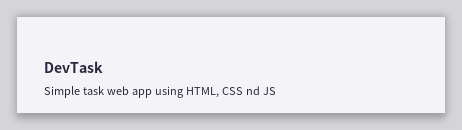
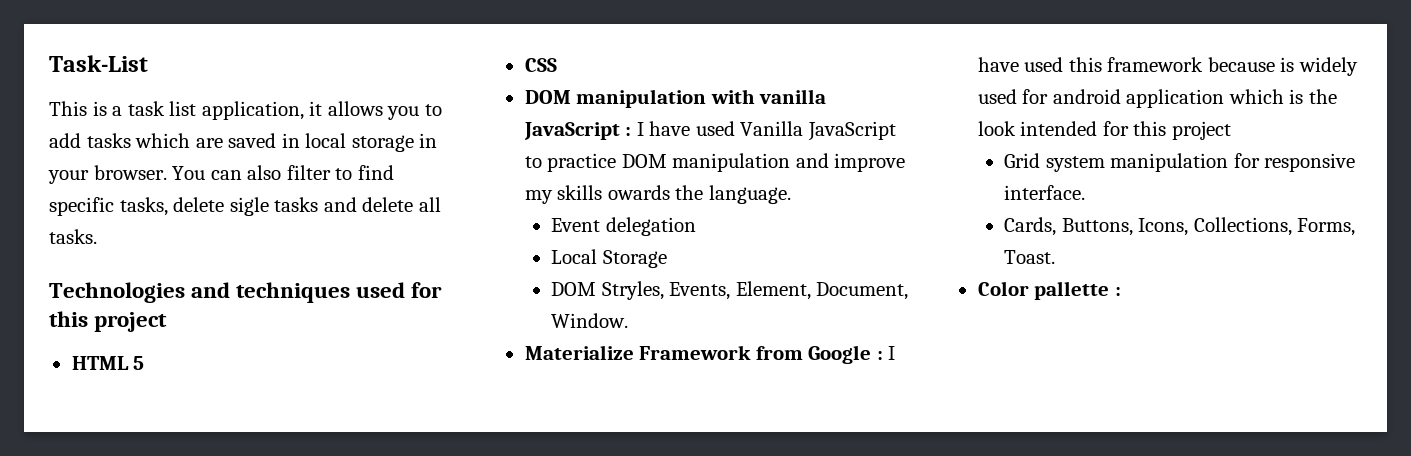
- DevTask
- Simple task web app using HTML, CSS nd JS
+ Task-List
+ This is a task list application, it allows you to add tasks which are saved in local storage in your browser. You can also filter to find specific tasks, delete sigle tasks and delete all tasks.
+ Technologies and techniques used for this project
+ HTML 5
+ CSS
+ DOM manipulation with vanilla JavaScript : I have used Vanilla JavaScript to practice DOM manipulation and improve my skills owards the language.
+ Event delegation
+ Local Storage
+ DOM Stryles, Events, Element, Document, Window.
+ Materialize Framework from Google : I have used this framework because is widely used for android application which is the look intended for this project
+ Grid system manipulation for responsive interface.
+ Cards, Buttons, Icons, Collections, Forms, Toast.
+ Color pallette :

